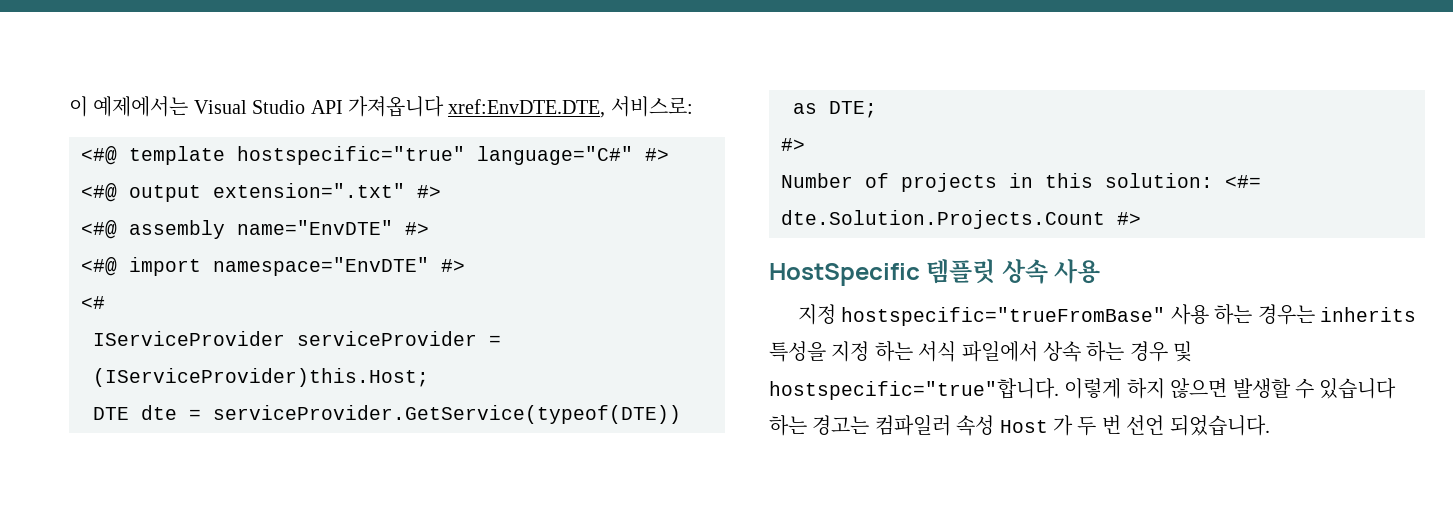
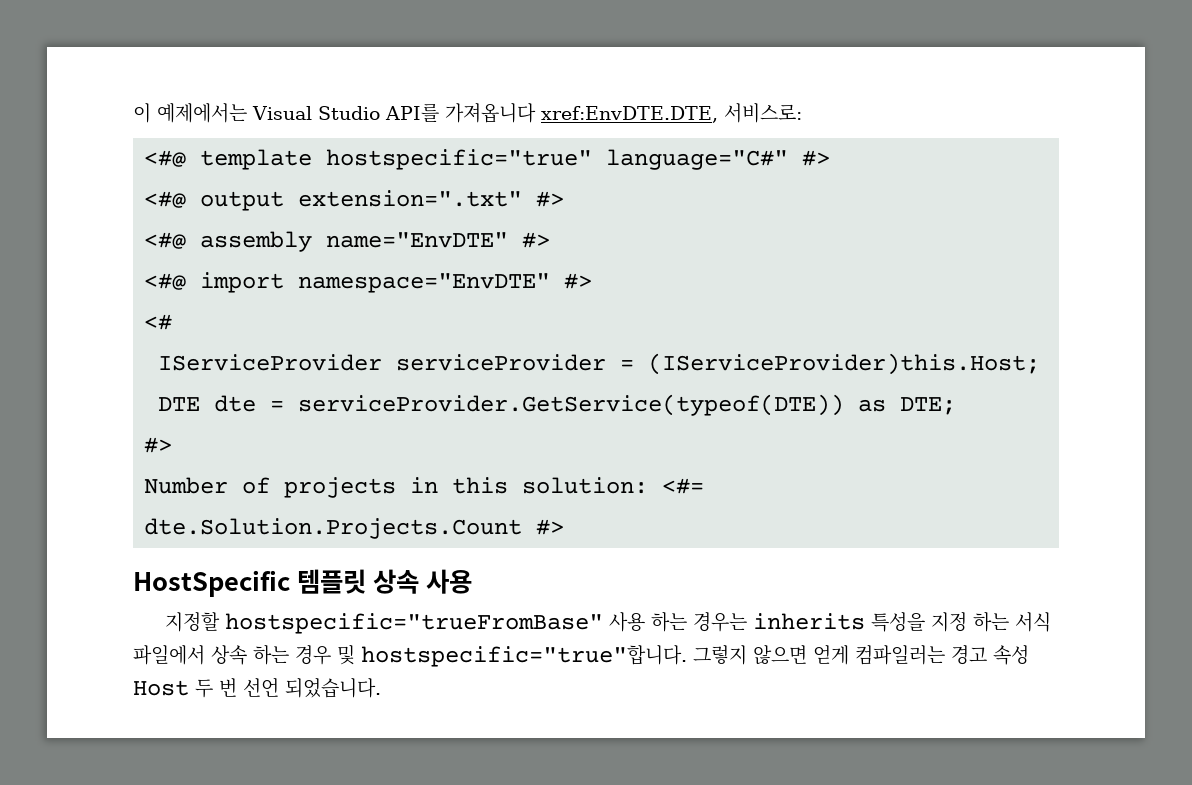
- 이 예제에서는 Visual Studio API 가져옵니다 xref:EnvDTE.DTE, 서비스로:
+ 이 예제에서는 Visual Studio API를 가져옵니다 xref:EnvDTE.DTE, 서비스로:
- 지정 hostspecific="trueFromBase" 사용 하는 경우는 inherits 특성을 지정 하는 서식 파일에서 상속 하는 경우 및 hostspecific="true"합니다.
+ 지정할 hostspecific="trueFromBase" 사용 하는 경우는 inherits 특성을 지정 하는 서식 파일에서 상속 하는 경우 및 hostspecific="true"합니다.
- 이렇게 하지 않으면 발생할 수 있습니다 하는 경고는 컴파일러 속성 Host 가 두 번 선언 되었습니다.
+ 그렇지 않으면 얻게 컴파일러는 경고 속성 Host 두 번 선언 되었습니다.

